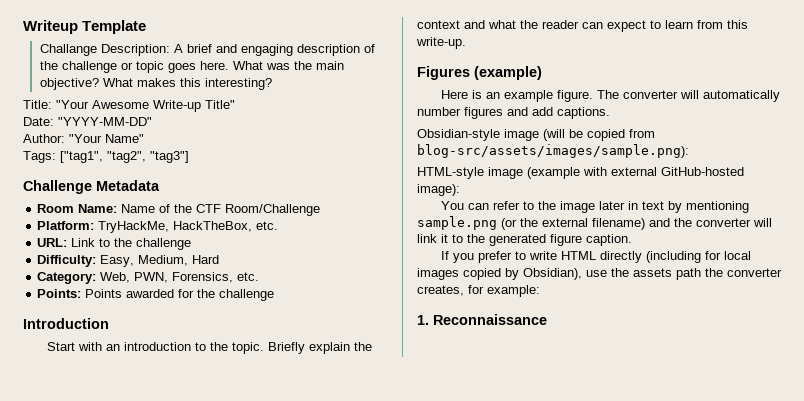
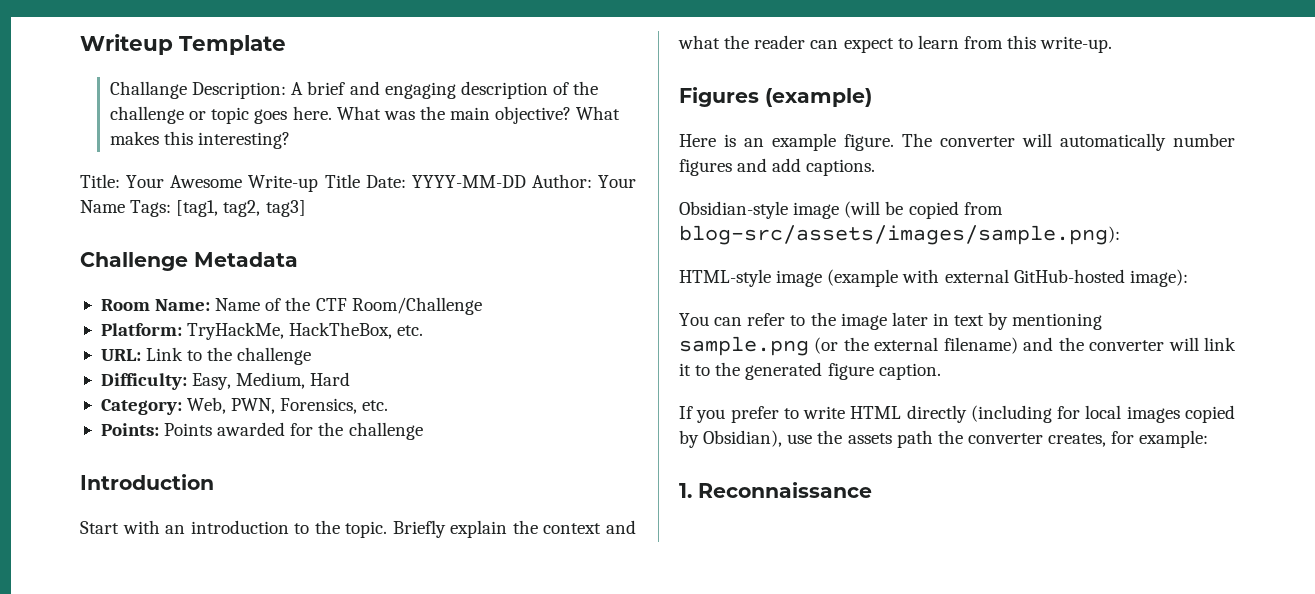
- Title: "Your Awesome Write-up Title"
- Date: "YYYY-MM-DD"
- Author: "Your Name"
- Tags: ["tag1", "tag2", "tag3"]
+ Title: Your Awesome Write-up Title Date: YYYY-MM-DD Author: Your Name Tags: [tag1, tag2, tag3]

